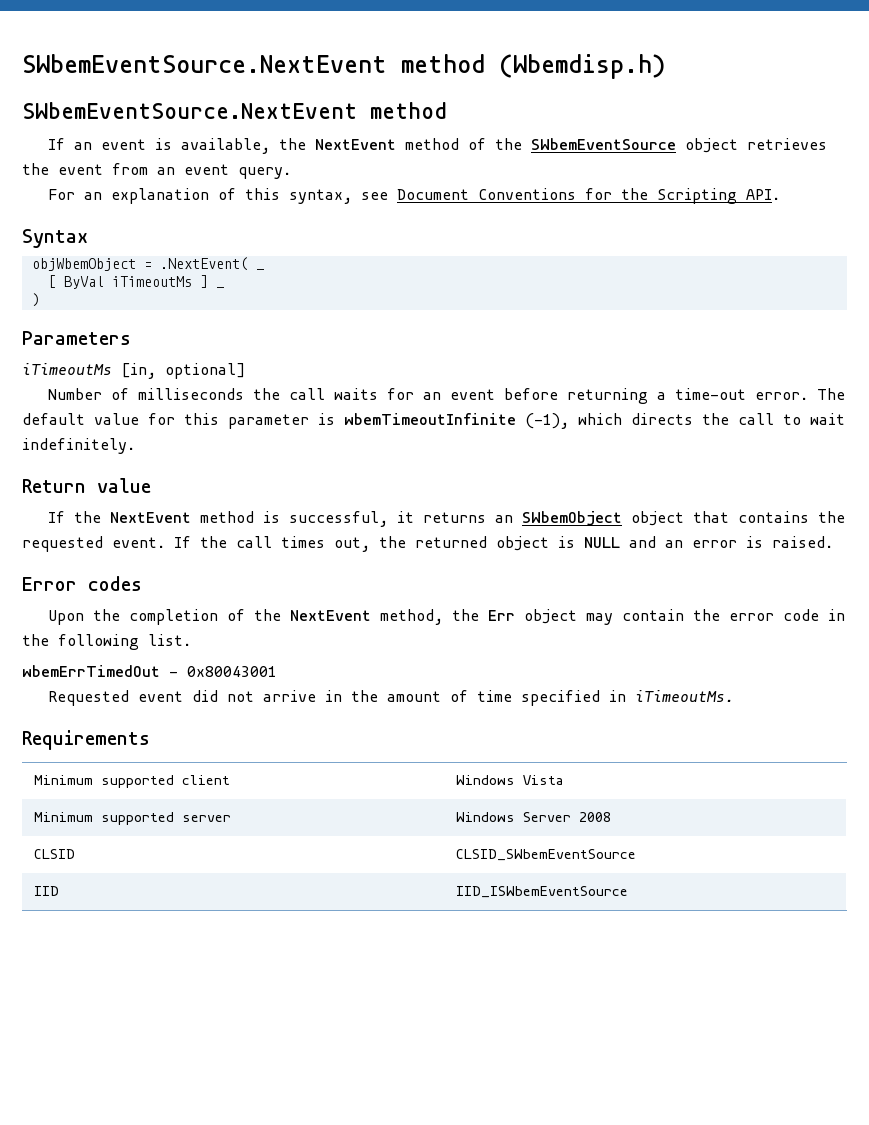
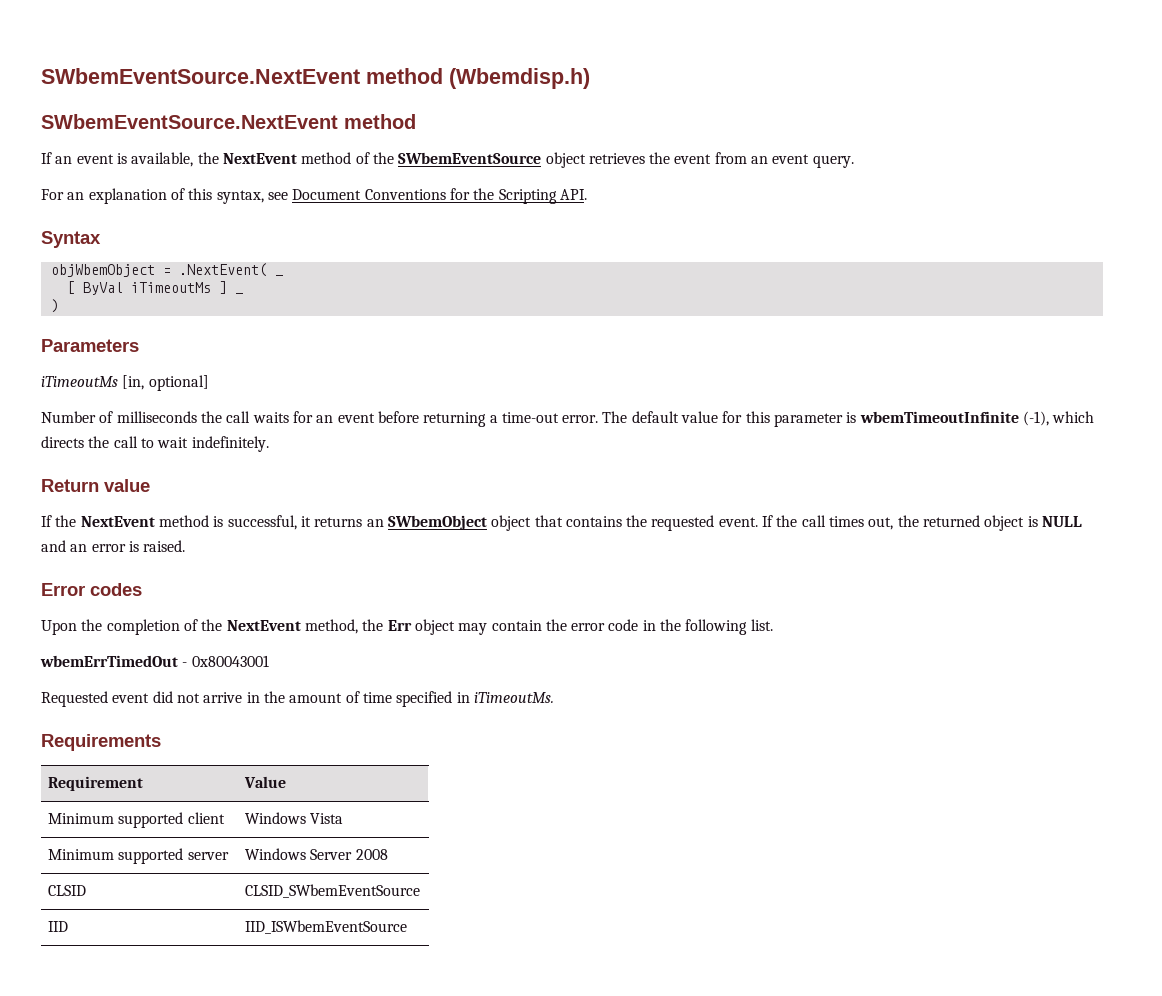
+ Requirement | Value

